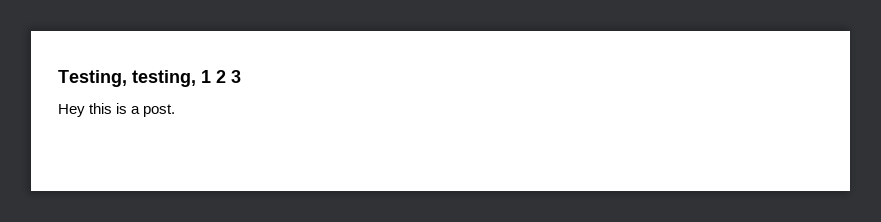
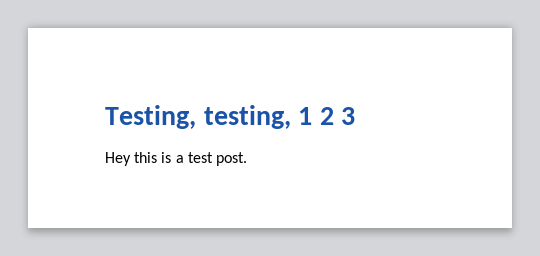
- Hey this is a post.
+ Hey this is a test post.

